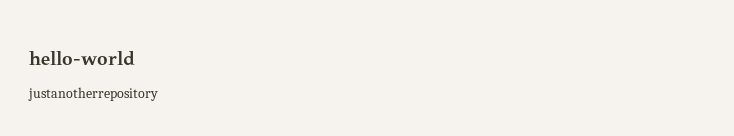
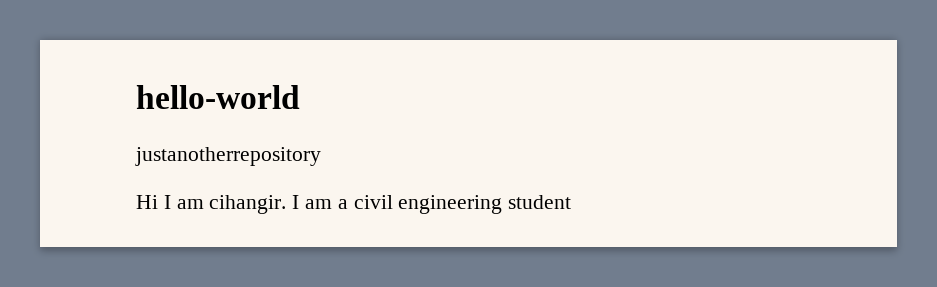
+ Hi I am cihangir. I am a civil engineering student

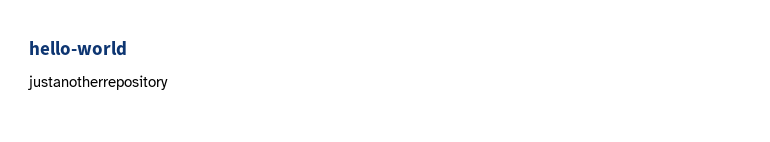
- Hi I am cihangir. I am a civil engineering student

